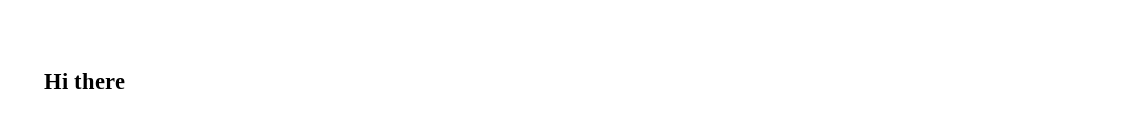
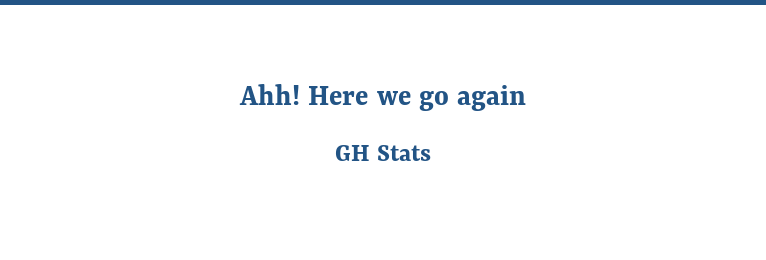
- Hi there
+ Ahh! Here we go again
+ GH Stats

